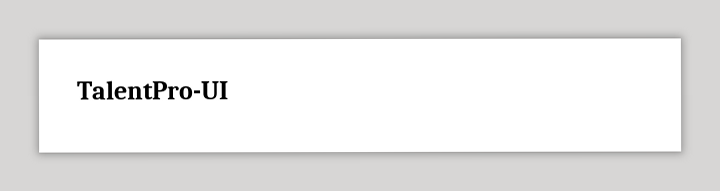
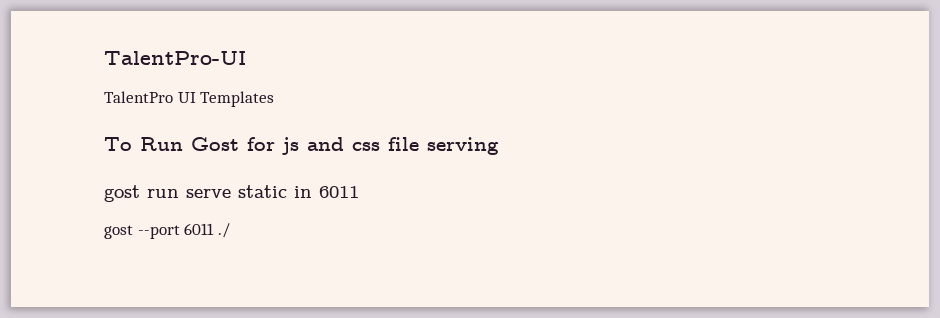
+ TalentPro UI Templates
+ To Run Gost for js and css file serving
+ gost run serve static in 6011
+ gost --port 6011 ./

